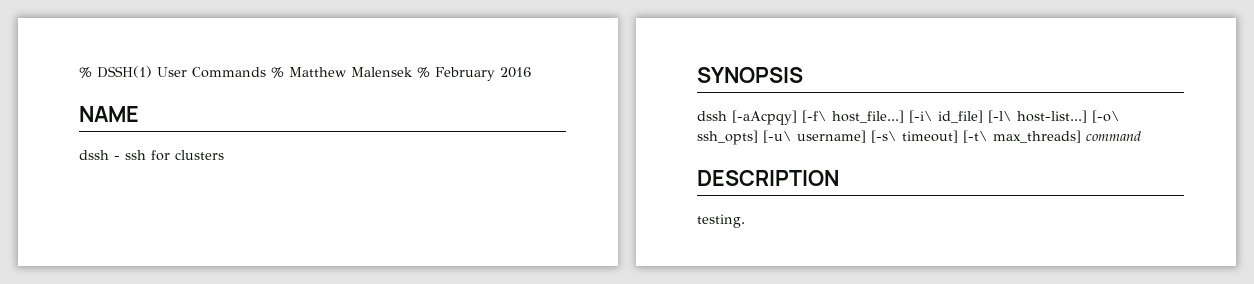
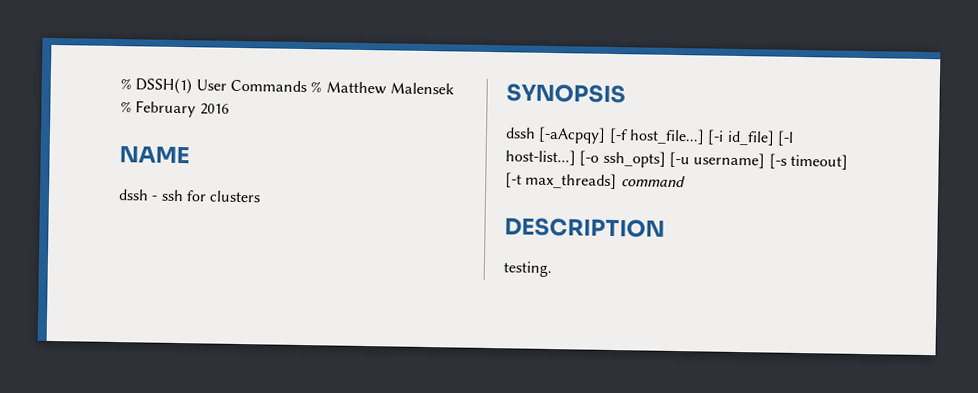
- dssh [-aAcpqy] [-f\ host_file...] [-i\ id_file] [-l\ host-list...] [-o\ ssh_opts] [-u\ username] [-s\ timeout] [-t\ max_threads] command
+ dssh [-aAcpqy] [-f host_file...] [-i id_file] [-l host-list...] [-o ssh_opts] [-u username] [-s timeout] [-t max_threads] command

